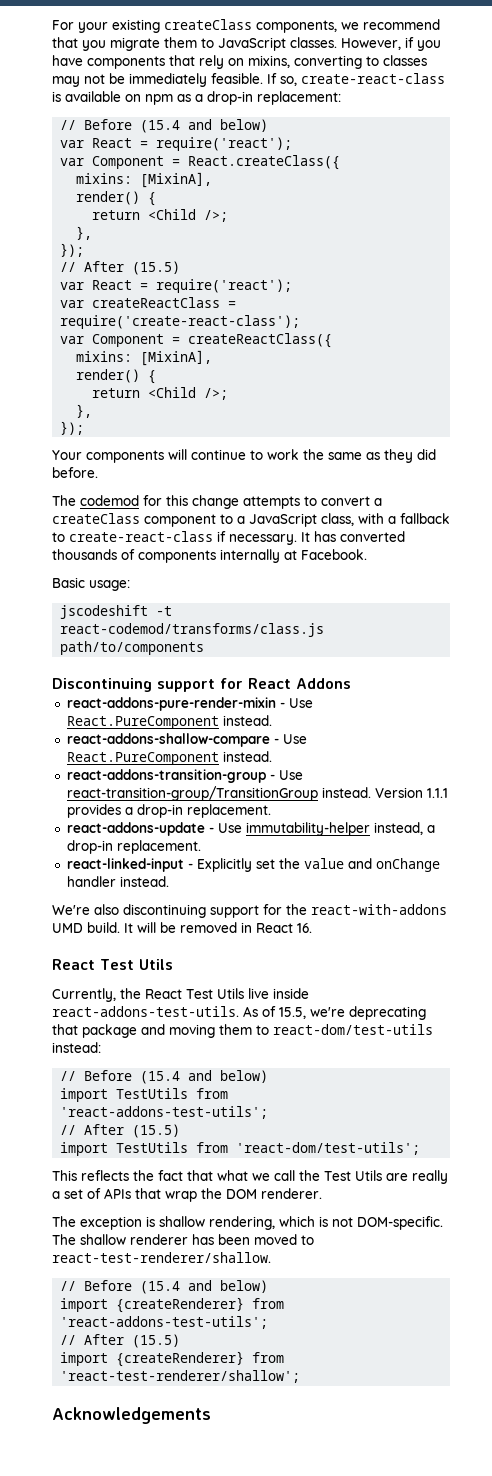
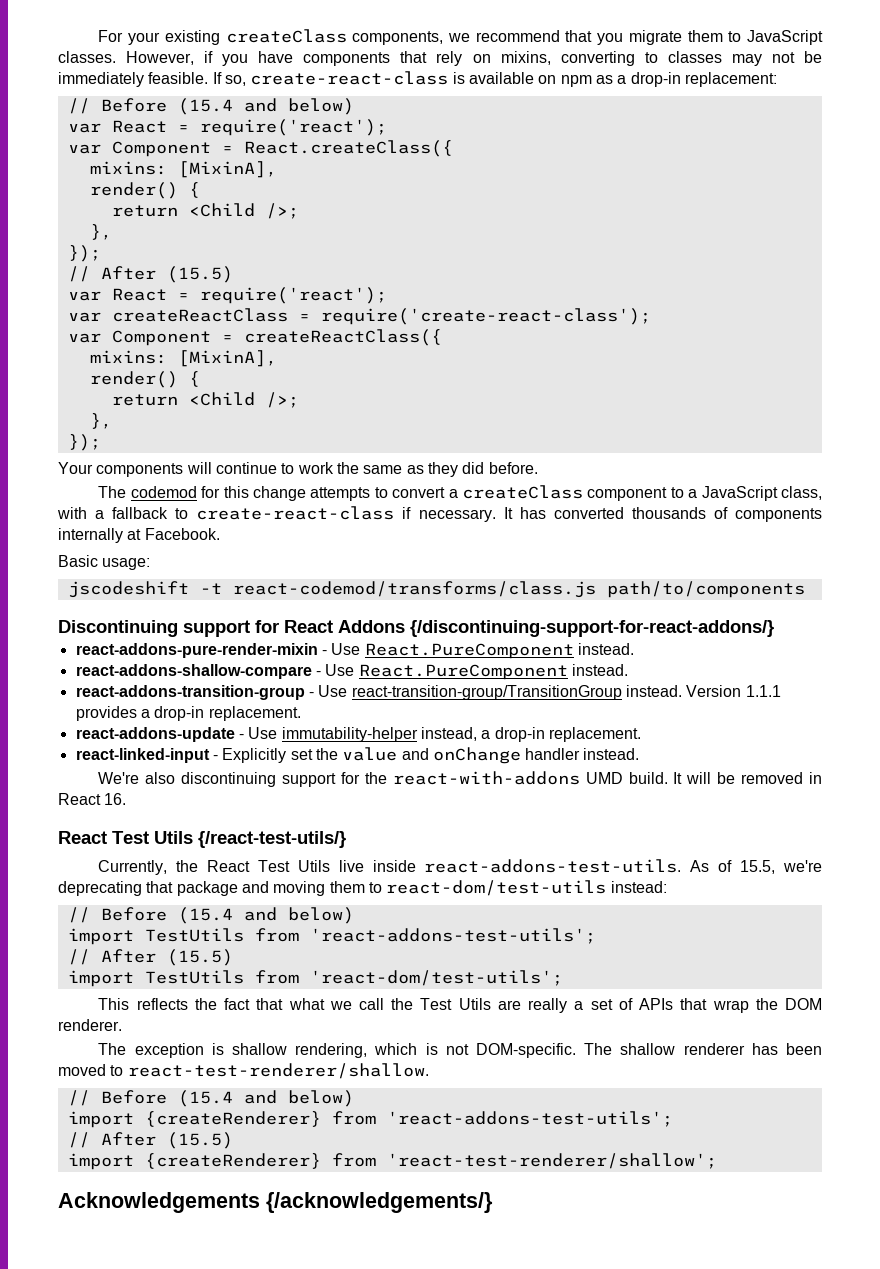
- Discontinuing support for React Addons
+ Discontinuing support for React Addons {/discontinuing-support-for-react-addons/}
  It will be removed in React 16.
- React Test Utils
+ React Test Utils {/react-test-utils/}
- Acknowledgements
+ Acknowledgements {/acknowledgements/}

